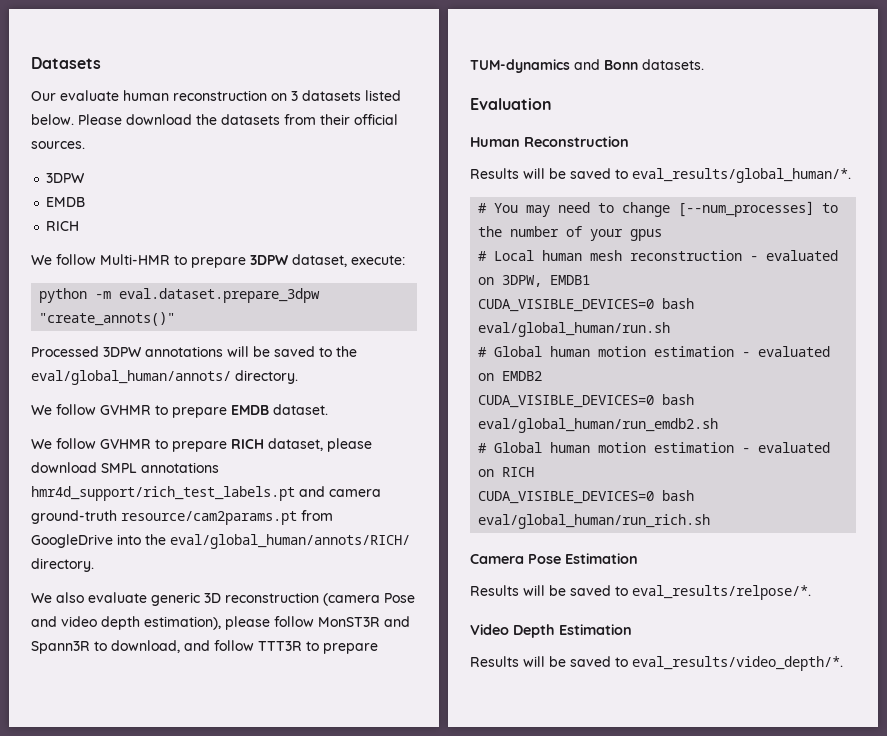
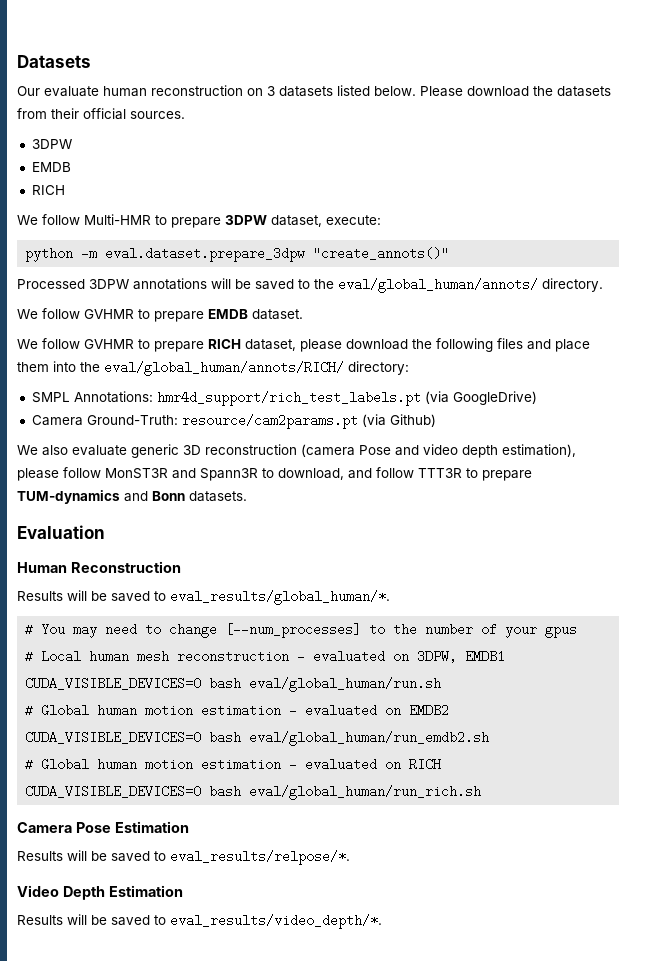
- We follow GVHMR to prepare RICH dataset, please download SMPL annotations hmr4d_support/rich_test_labels.pt and camera ground-truth resource/cam2params.pt from GoogleDrive into the eval/global_human/annots/RICH/ directory.
+ We follow GVHMR to prepare RICH dataset, please download the following files and place them into the eval/global_human/annots/RICH/ directory:
+ SMPL Annotations: hmr4d_support/rich_test_labels.pt (via GoogleDrive)
+ Camera Ground-Truth: resource/cam2params.pt (via Github)

